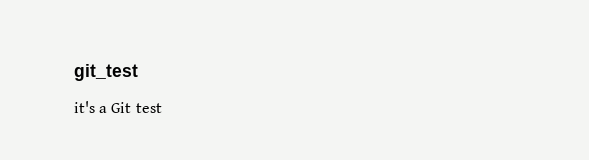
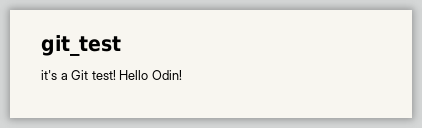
- it's a Git test
+ it's a Git test! Hello Odin!

